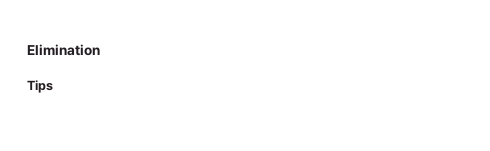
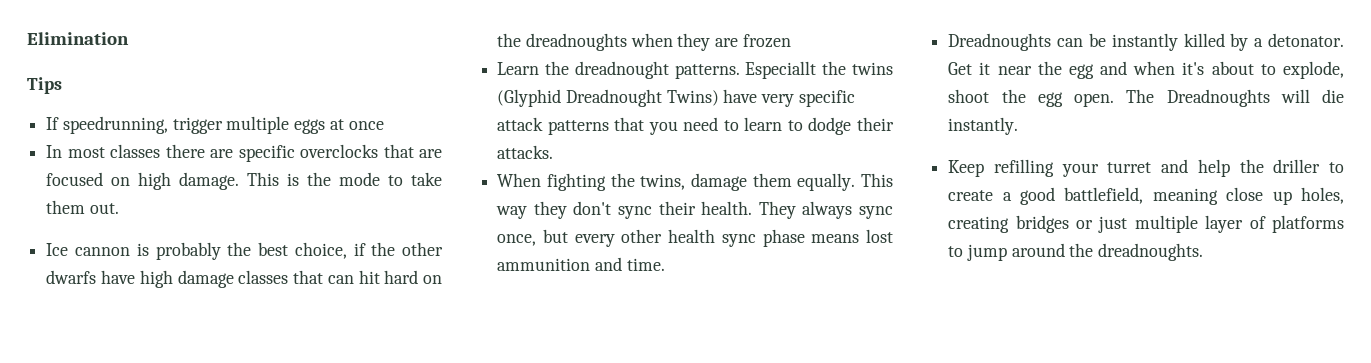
+ If speedrunning, trigger multiple eggs at once
+ In most classes there are specific overclocks that are focused on high damage. This is the mode to take them out.
+ Ice cannon is probably the best choice, if the other dwarfs have high damage classes that can hit hard on the dreadnoughts when they are frozen
+ Learn the dreadnought patterns. Especiallt the twins (Glyphid Dreadnought Twins) have very specific attack patterns that you need to learn to dodge their attacks.
+ When fighting the twins, damage them equally. This way they don't sync their health. They always sync once, but every other health sync phase means lost ammunition and time.
+ Dreadnoughts can be instantly killed by a detonator. Get it near the egg and when it's about to explode, shoot the egg open. The Dreadnoughts will die instantly.
+ Keep refilling your turret and help the driller to create a good battlefield, meaning close up holes, creating bridges or just multiple layer of platforms to jump around the dreadnoughts.

